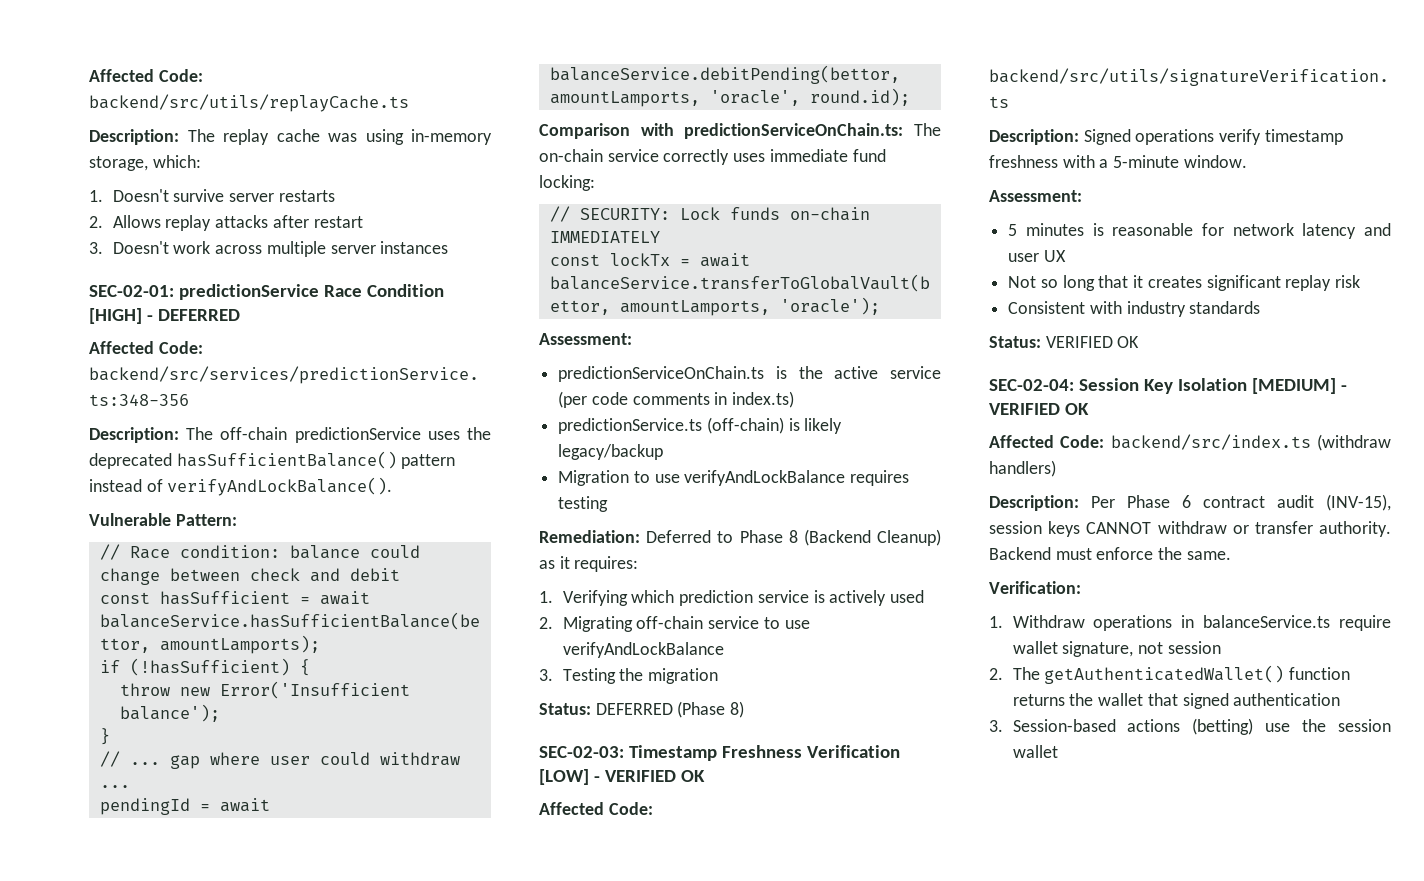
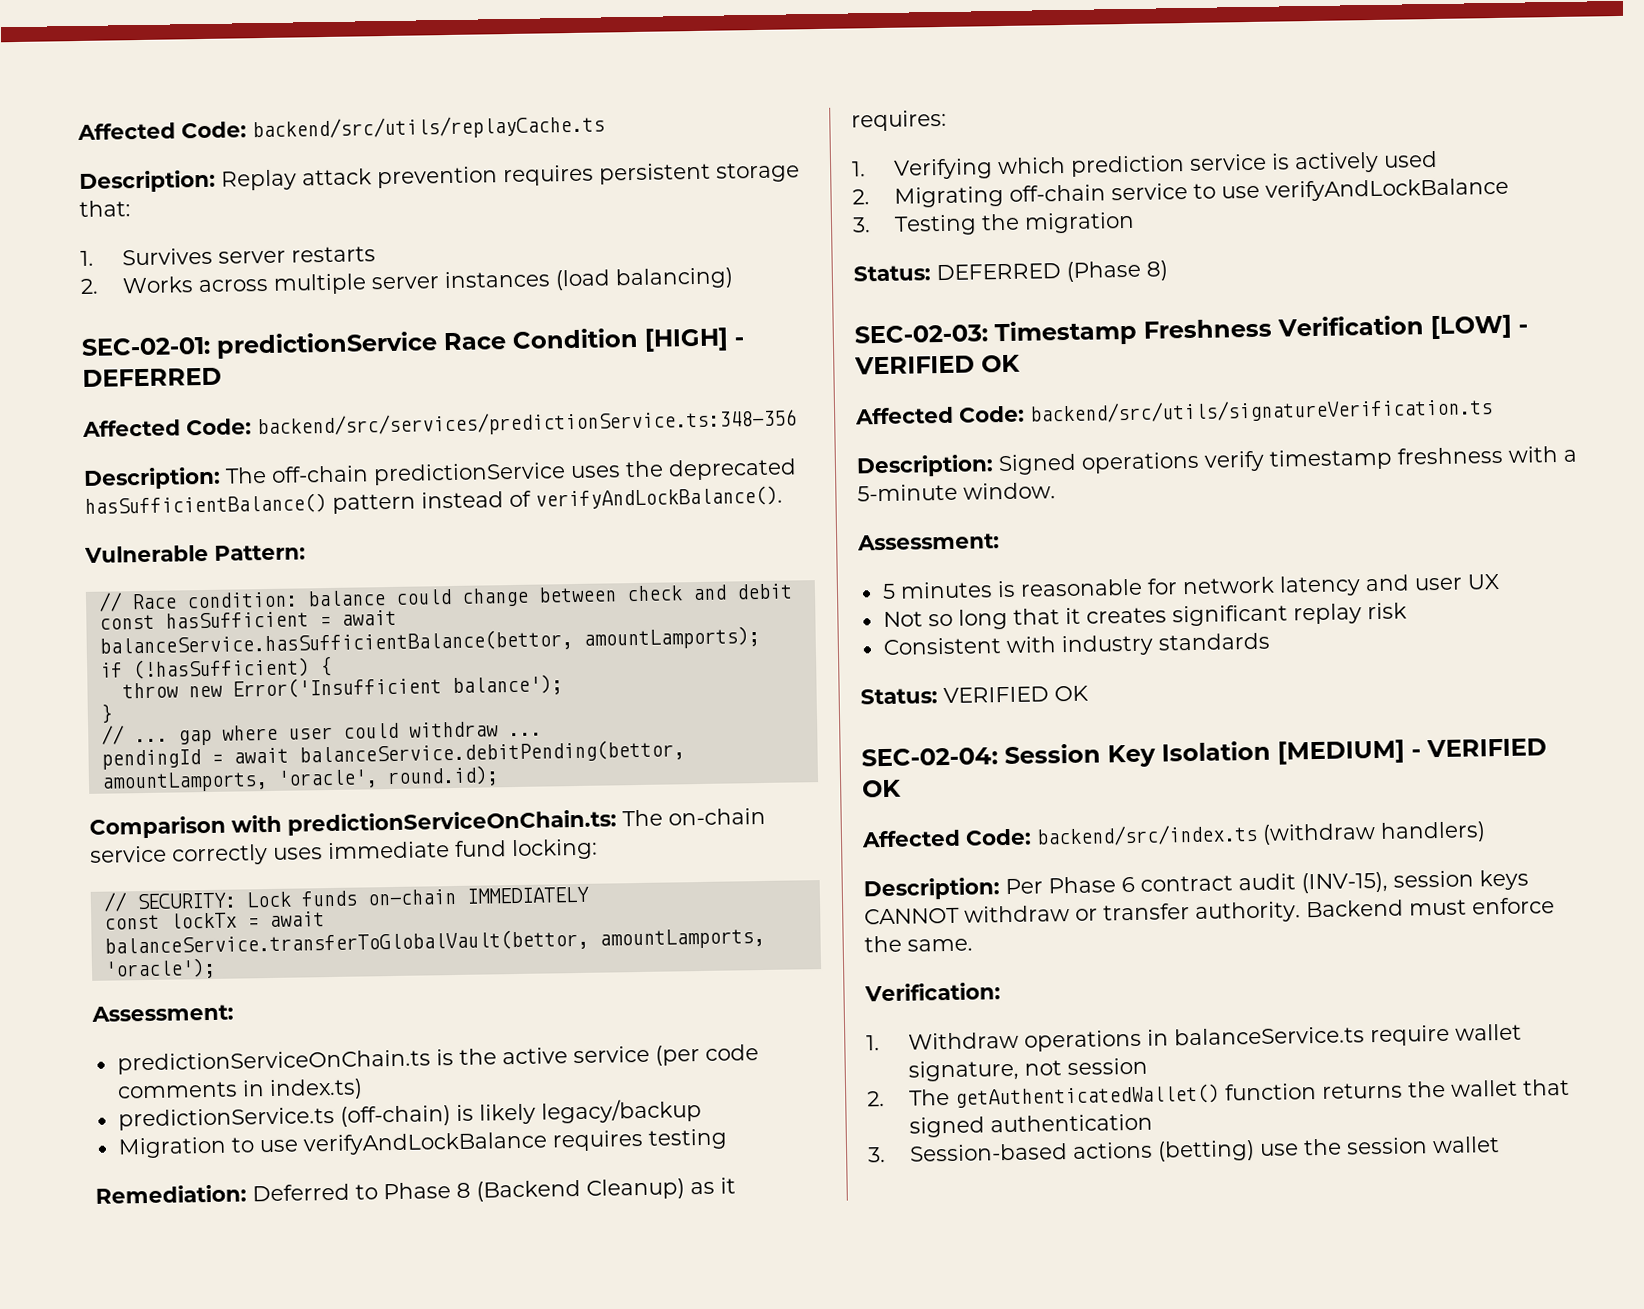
- Description: The replay cache was using in-memory storage, which:
- 1. Doesn't survive server restarts
+ Description: Replay attack prevention requires persistent storage that:
+ 1. Survives server restarts
- 2. Allows replay attacks after restart
- 3. Doesn't work across multiple server instances
+ 2. Works across multiple server instances (load balancing)

